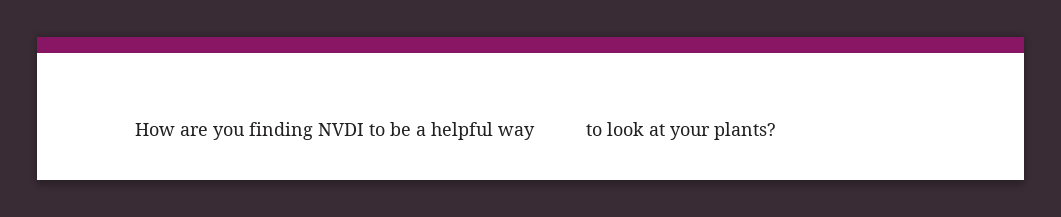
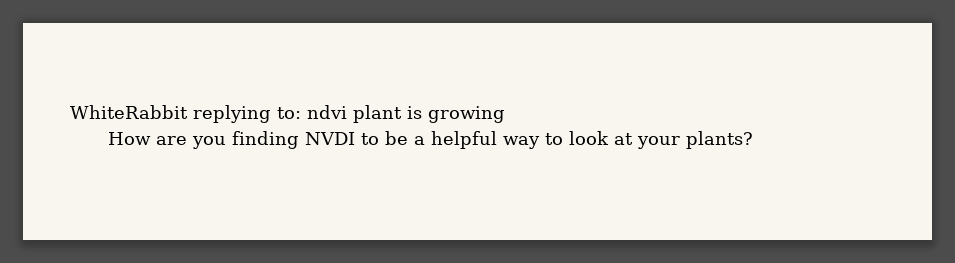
+ WhiteRabbit replying to: ndvi plant is growing

